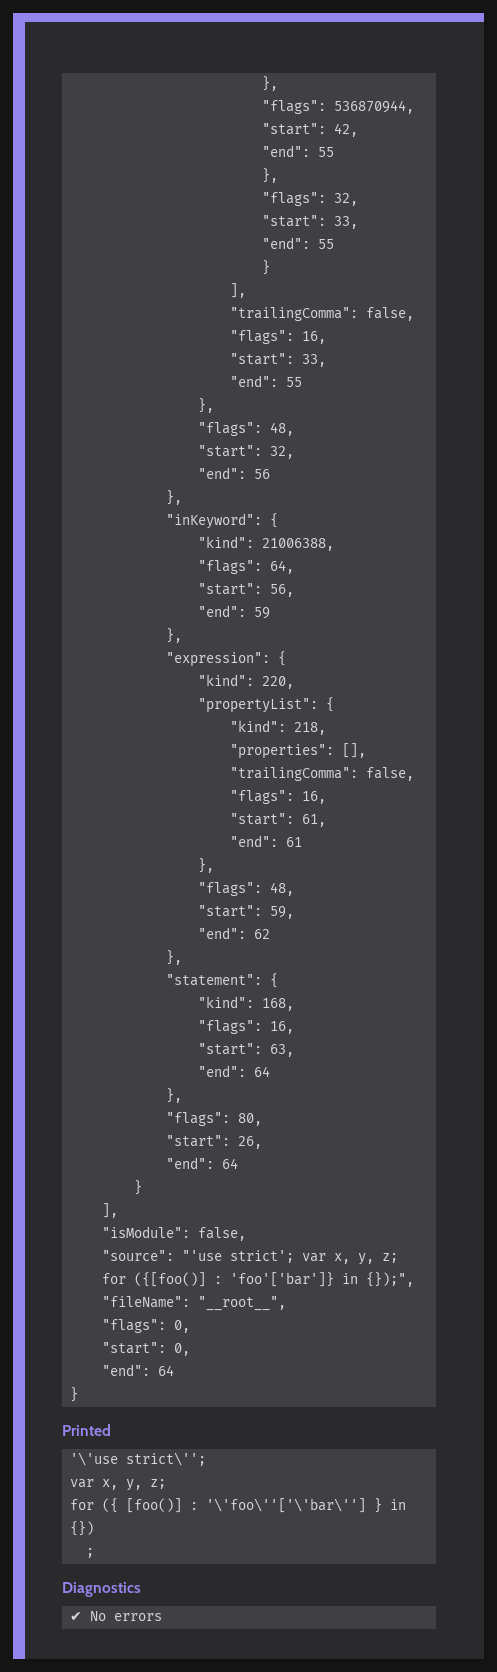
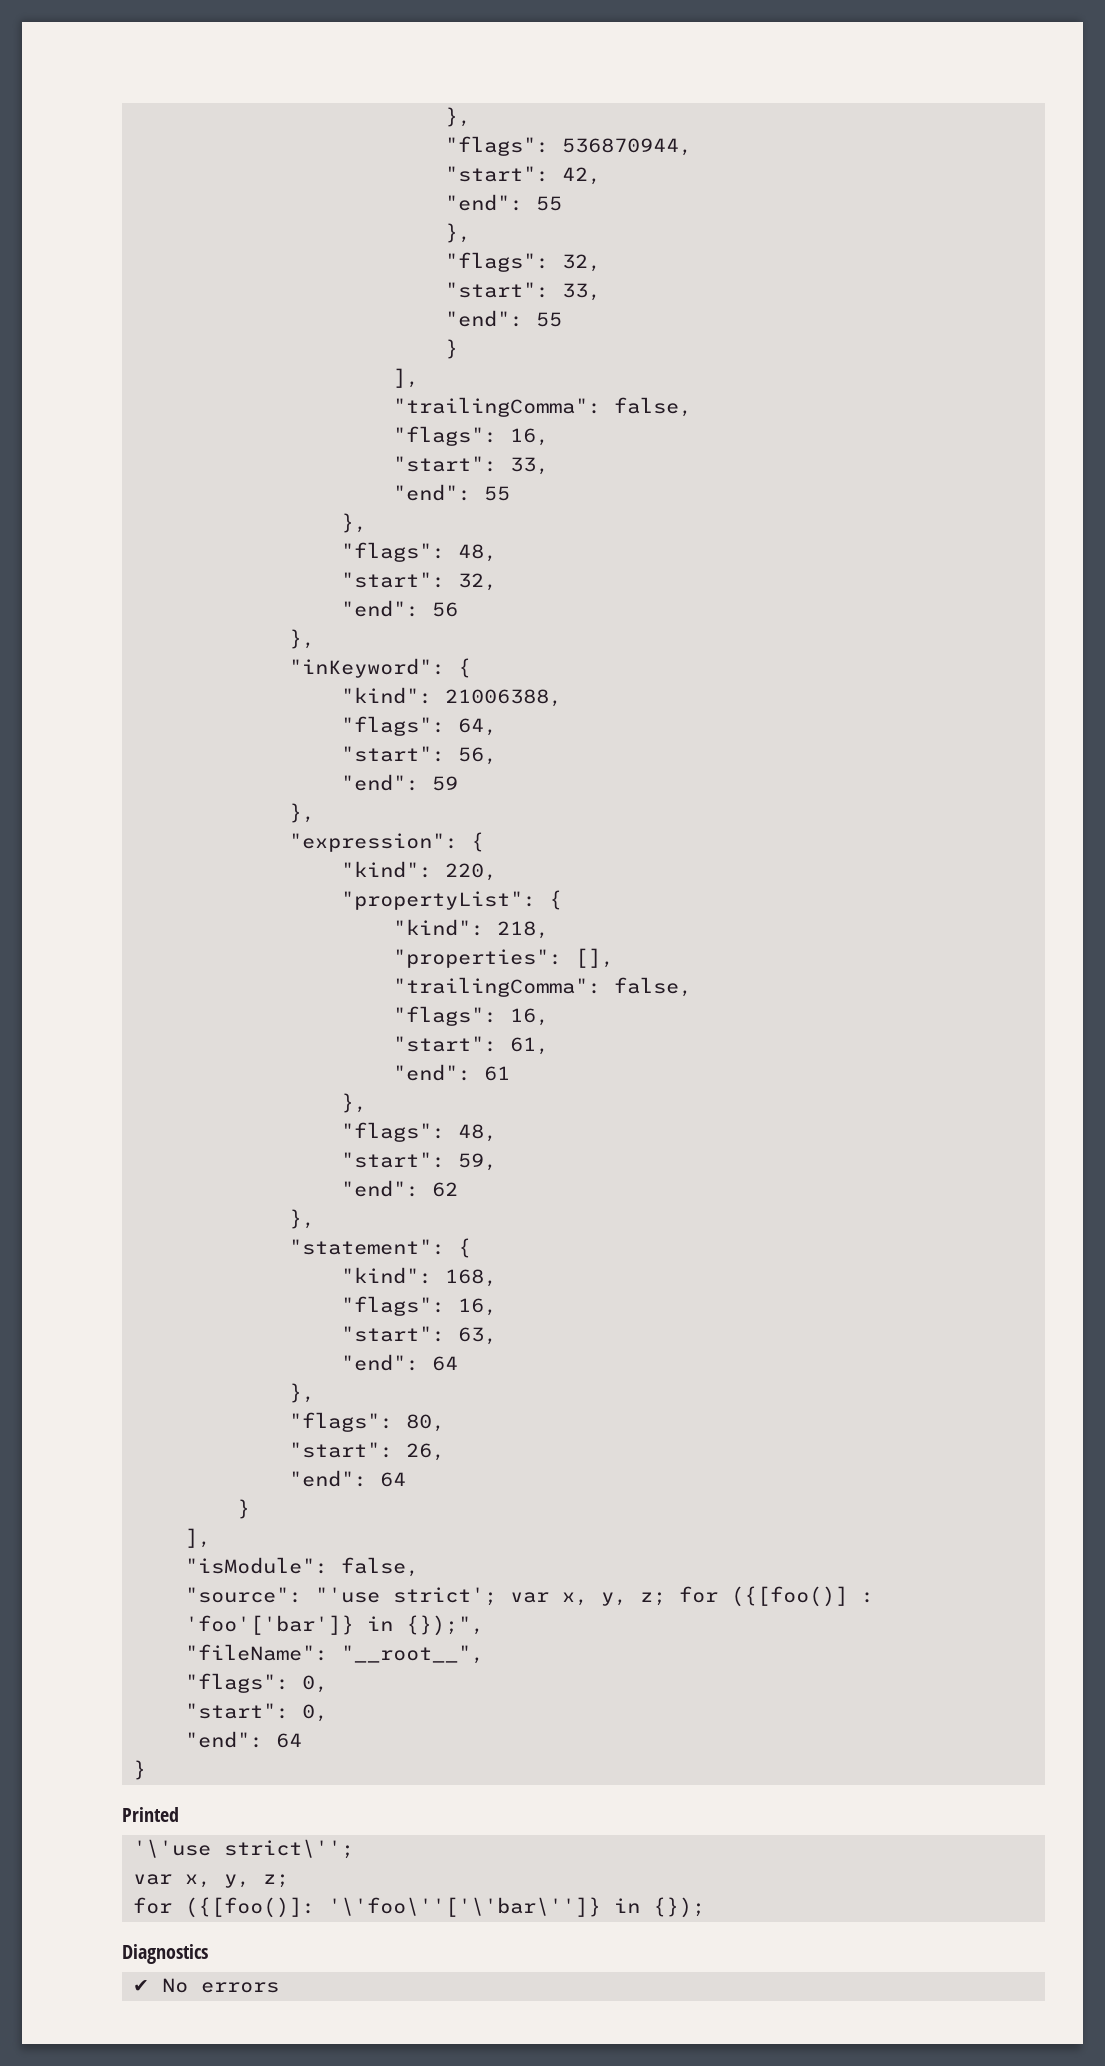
- for ({ [foo()] : '\'foo\''['\'bar\''] } in {})
- ;
+ for ({[foo()]: '\'foo\''['\'bar\'']} in {});

